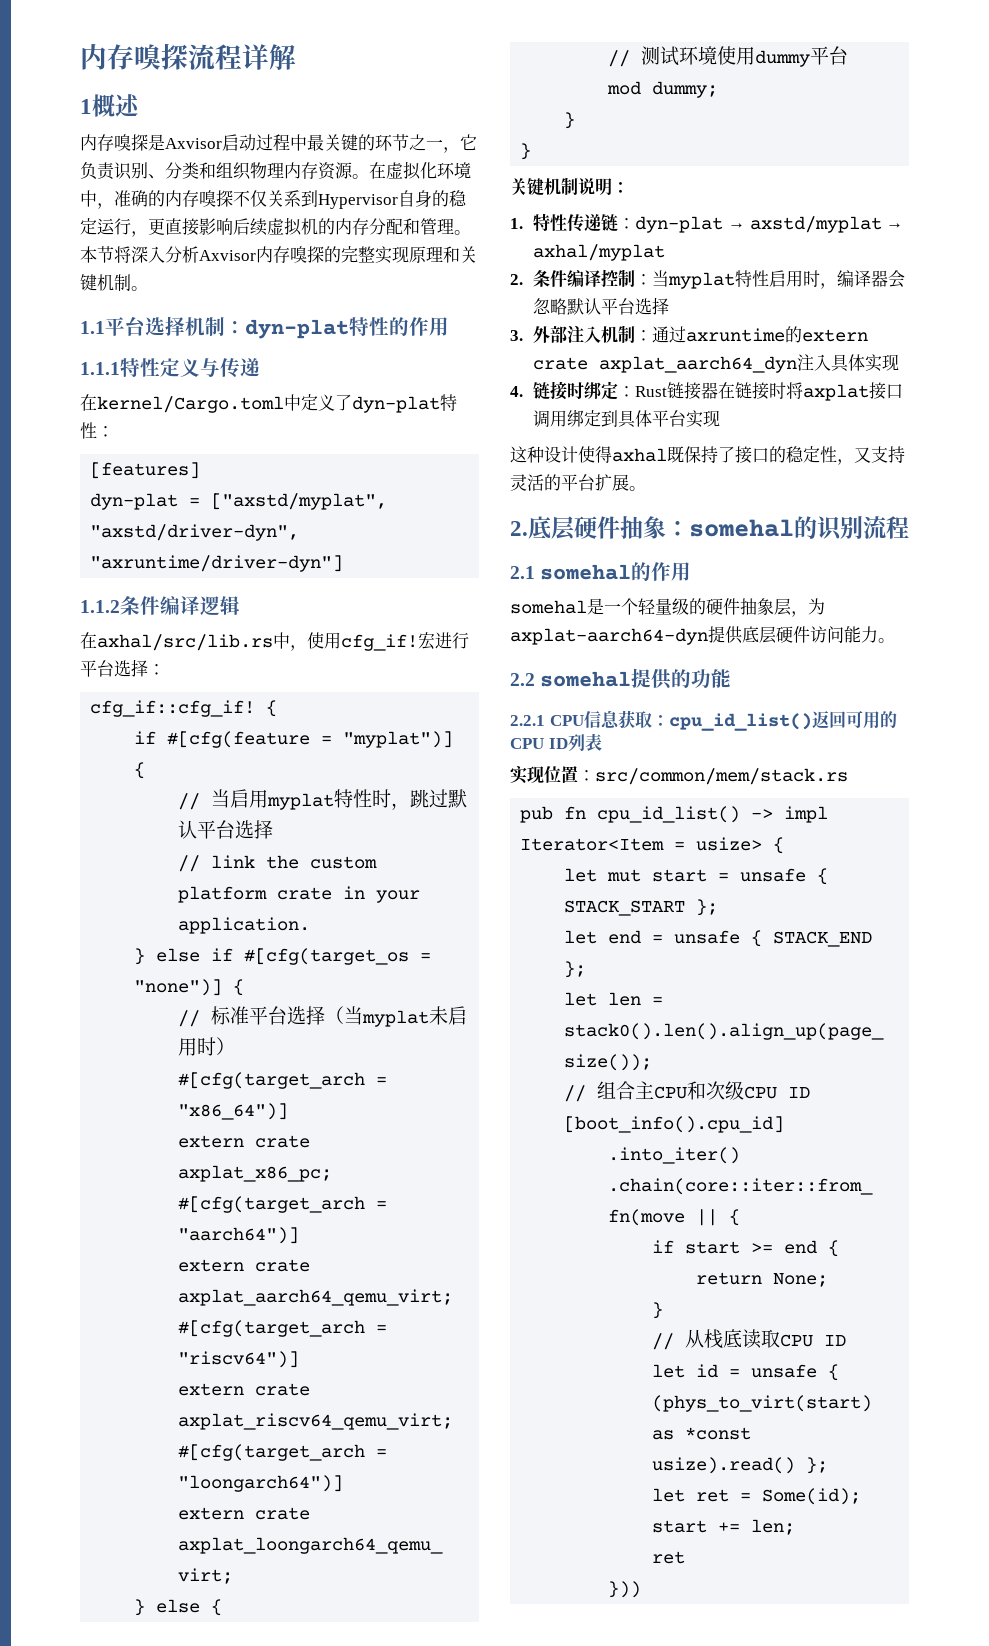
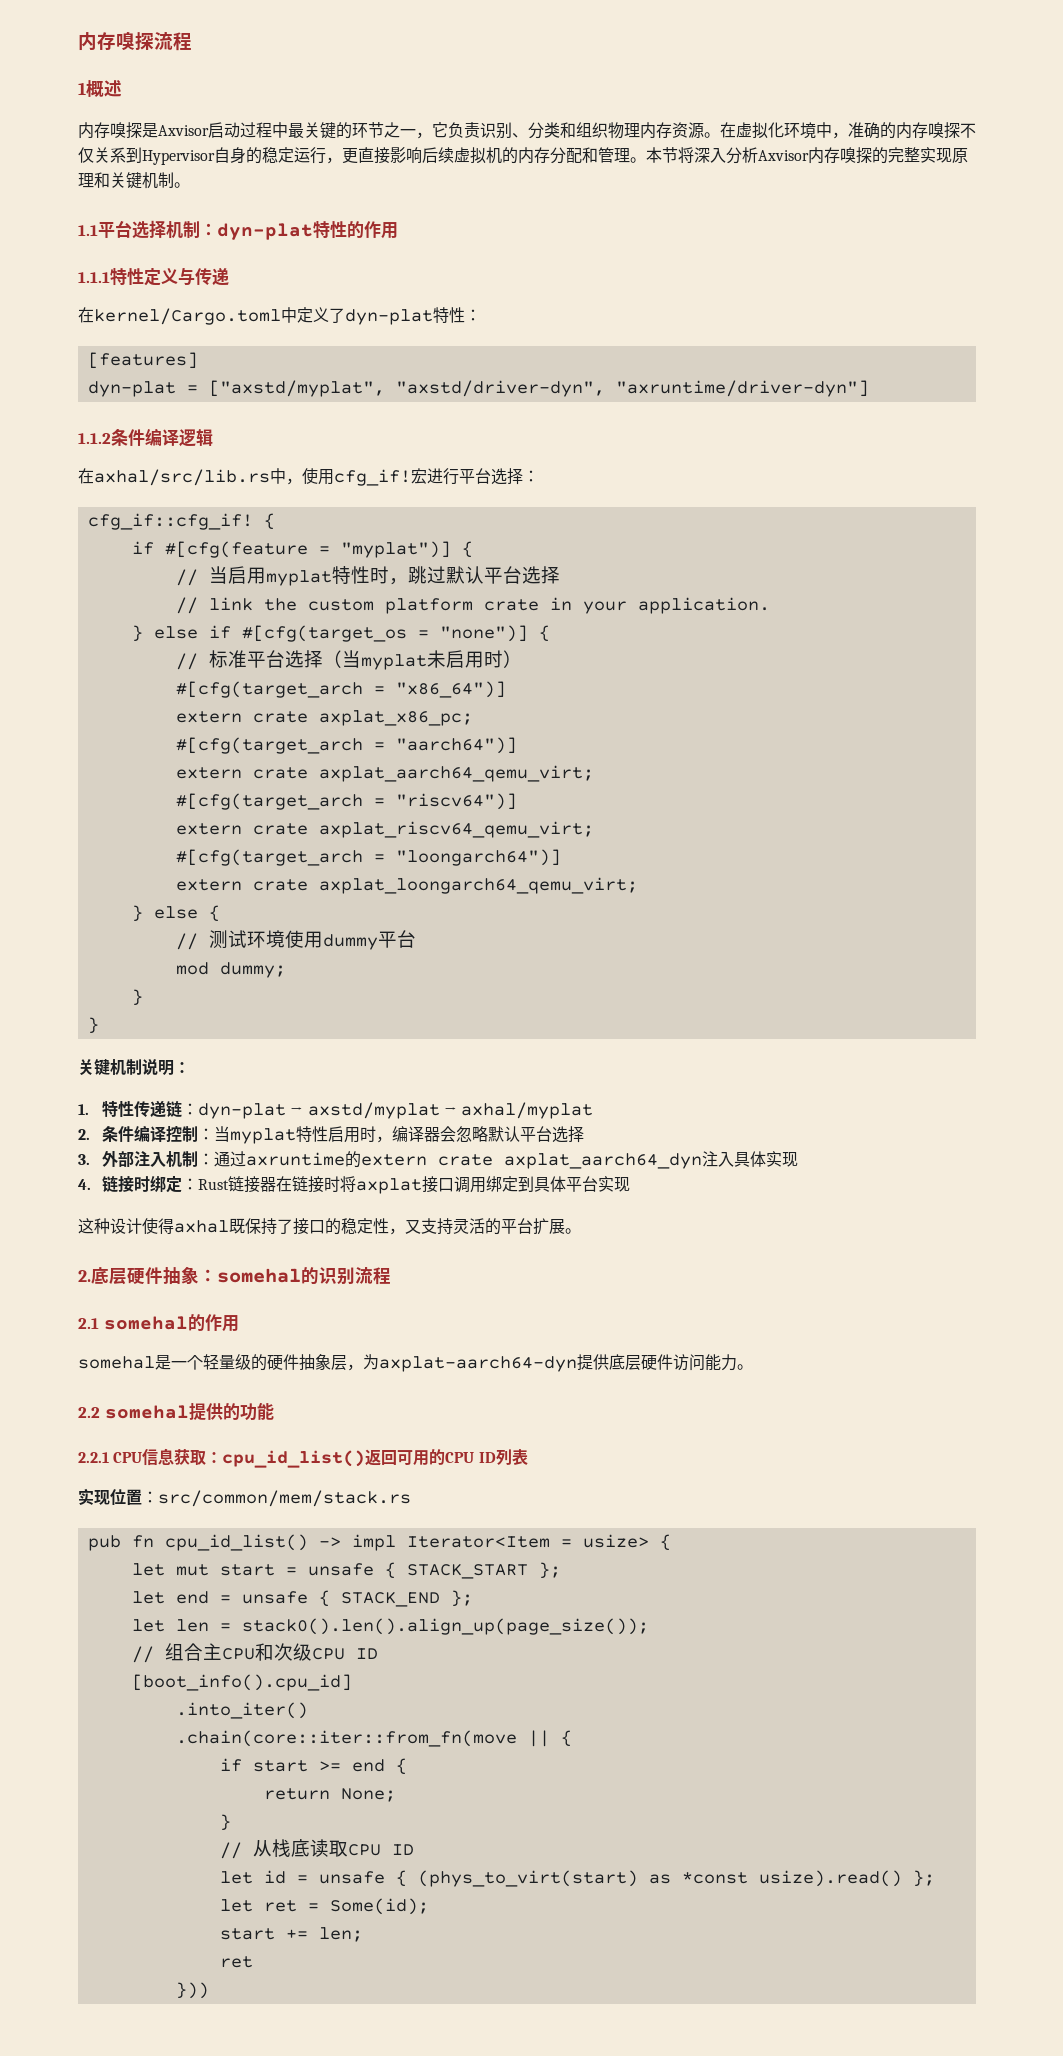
- 内存嗅探流程详解
+ 内存嗅探流程

